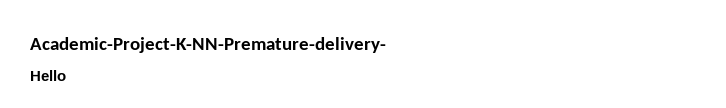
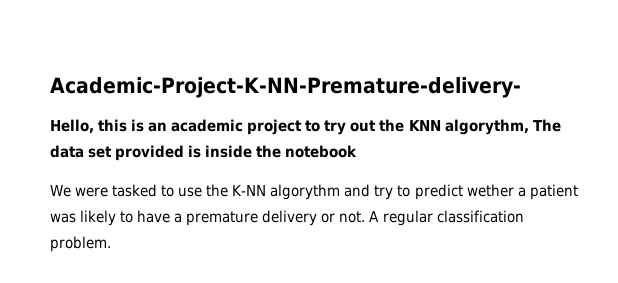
- Hello
+ Hello, this is an academic project to try out the KNN algorythm, The data set provided is inside the notebook
+ We were tasked to use the K-NN algorythm and try to predict wether a patient was likely to have a premature delivery or not. A regular classification problem.

